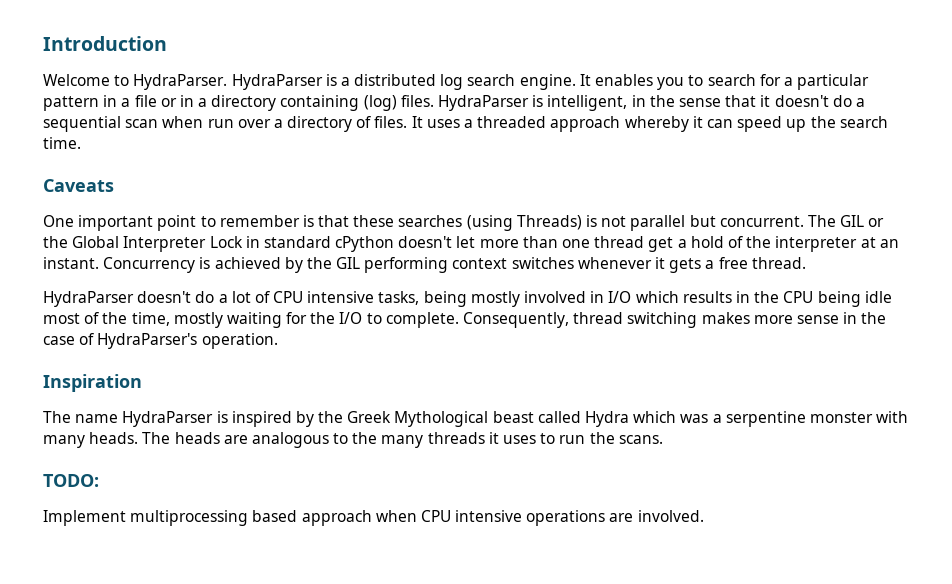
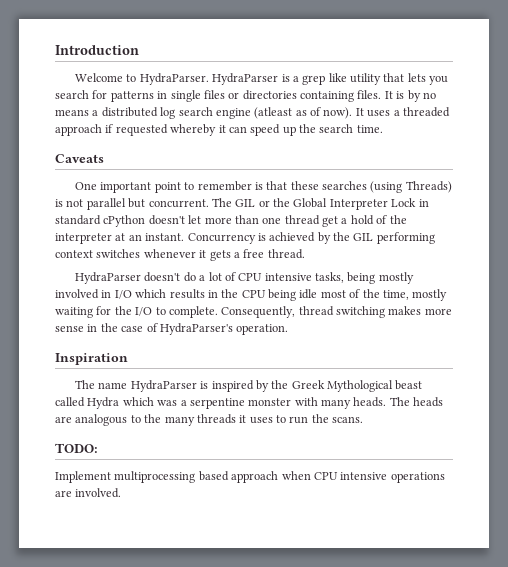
- HydraParser is a distributed log search engine. It enables you to search for a particular pattern in a file or in a directory containing (log) files. HydraParser is intelligent, in the sense that it doesn't do a sequential scan when run over a directory of files.
+ HydraParser is a grep like utility that lets you search for patterns in single files or directories containing files. It is by no means a distributed log search engine (atleast as of now).
- It uses a threaded approach whereby it can speed up the search time.
+ It uses a threaded approach if requested whereby it can speed up the search time.

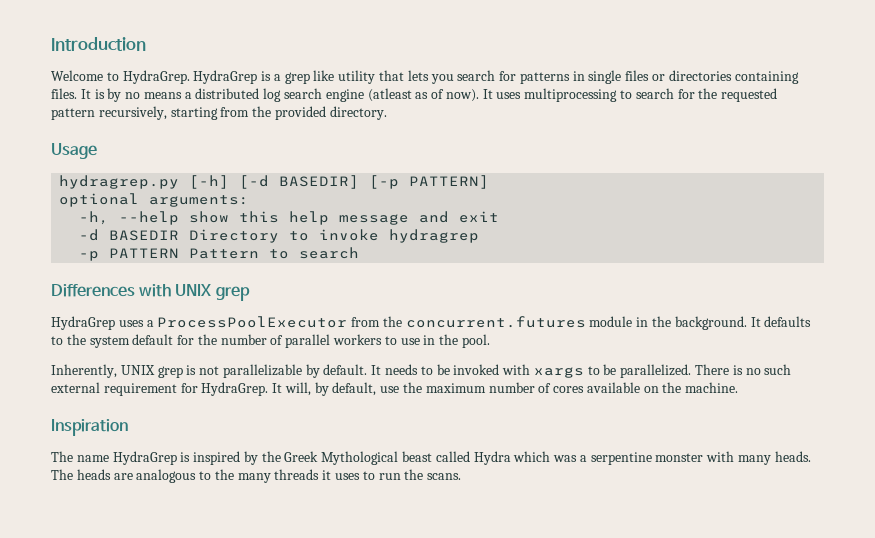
- Welcome to HydraParser. HydraParser is a grep like utility that lets you search for patterns in single files or directories containing files.
+ Welcome to HydraGrep. HydraGrep is a grep like utility that lets you search for patterns in single files or directories containing files.
- It uses a threaded approach if requested whereby it can speed up the search time.
- Caveats
- One important point to remember is that these searches (using Threads) is not parallel but concurrent. The GIL or the Global Interpreter Lock in standard cPython doesn't let more than one thread get a hold of the interpreter at an instant. Concurrency is achieved by the GIL performing context switches whenever it gets a free thread.
- HydraParser doesn't do a lot of CPU intensive tasks, being mostly involved in I/O which results in the CPU being idle most of the time, mostly waiting for the I/O to complete. Consequently, thread switching makes more sense in the case of HydraParser's operation.
+ It uses multiprocessing to search for the requested pattern recursively, starting from the provided directory.
+ Usage
+ hydragrep.py [-h] [-d BASEDIR] [-p PATTERN]
+ optional arguments:
+ -h, --help show this help message and exit
+ -d BASEDIR Directory to invoke hydragrep
+ -p PATTERN Pattern to search
+ Differences with UNIX grep
+ HydraGrep uses a ProcessPoolExecutor from the concurrent.futures module in the background. It defaults to the system default for the number of parallel workers to use in the pool.
+ Inherently, UNIX grep is not parallelizable by default. It needs to be invoked with xargs to be parallelized. There is no such external requirement for HydraGrep. It will, by default, use the maximum number of cores available on the machine.
- The name HydraParser is inspired by the Greek Mythological beast called Hydra which was a serpentine monster with many heads.
+ The name HydraGrep is inspired by the Greek Mythological beast called Hydra which was a serpentine monster with many heads.
- TODO:
- Implement multiprocessing based approach when CPU intensive operations are involved.

